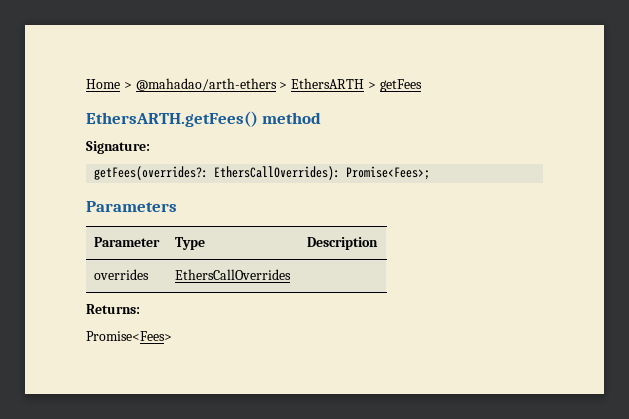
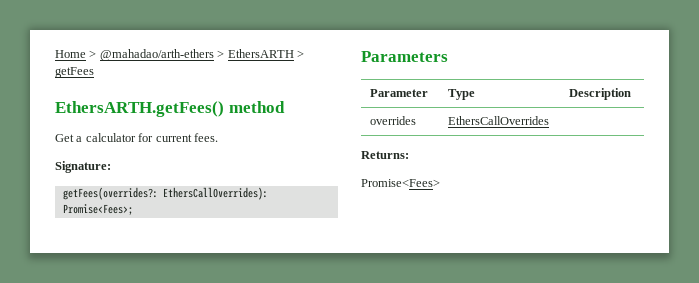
+ Get a calculator for current fees.

